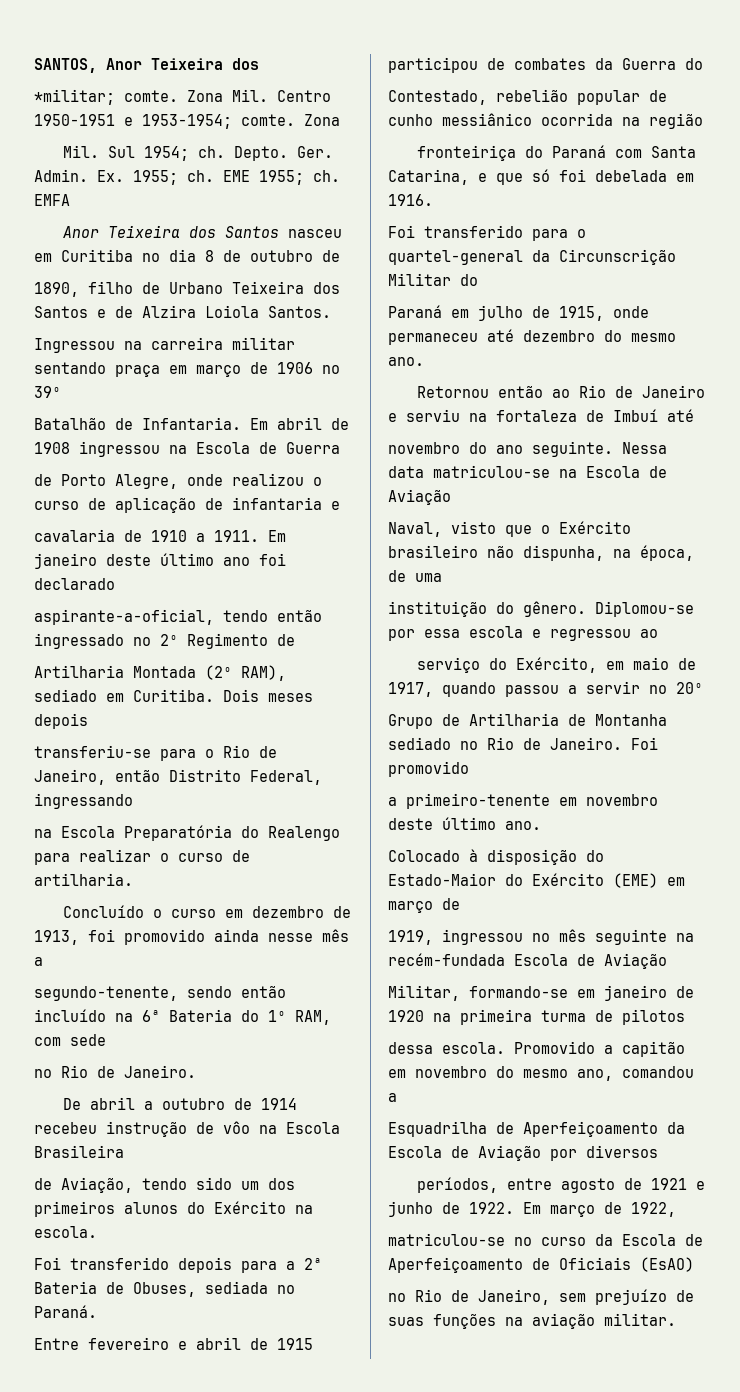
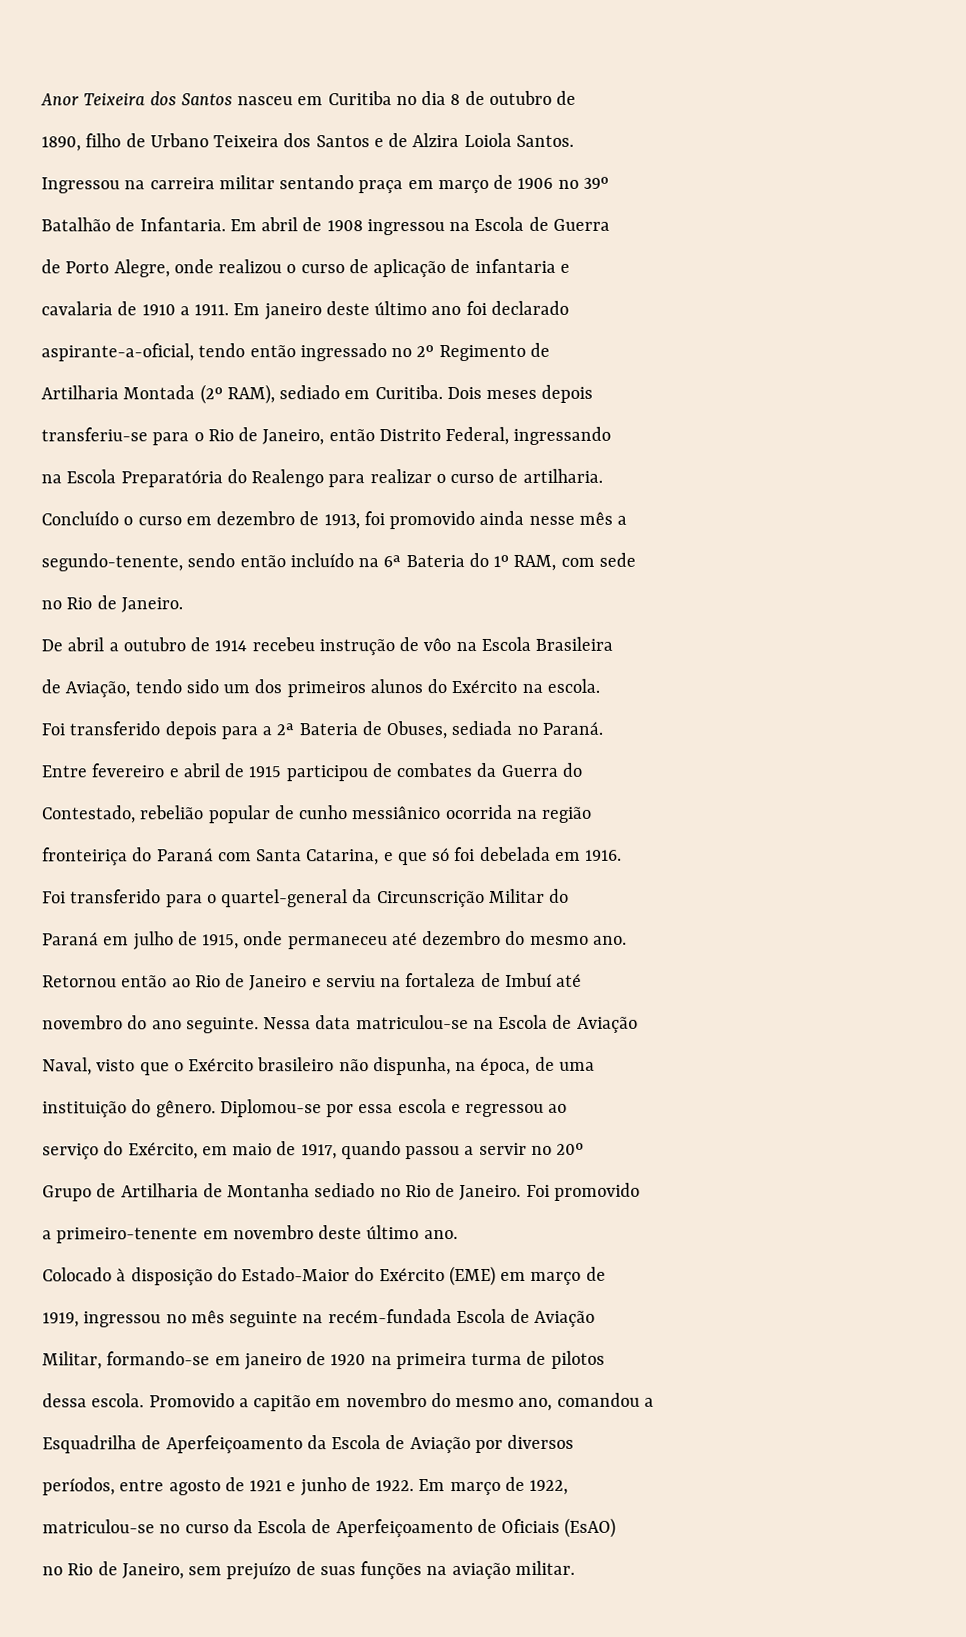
- SANTOS, Anor Teixeira dos
- *militar; comte. Zona Mil. Centro 1950-1951 e 1953-1954; comte. Zona
- Mil. Sul 1954; ch. Depto. Ger. Admin. Ex. 1955; ch. EME 1955; ch. EMFA

